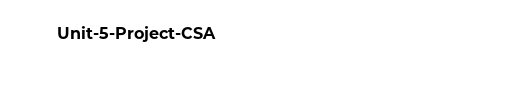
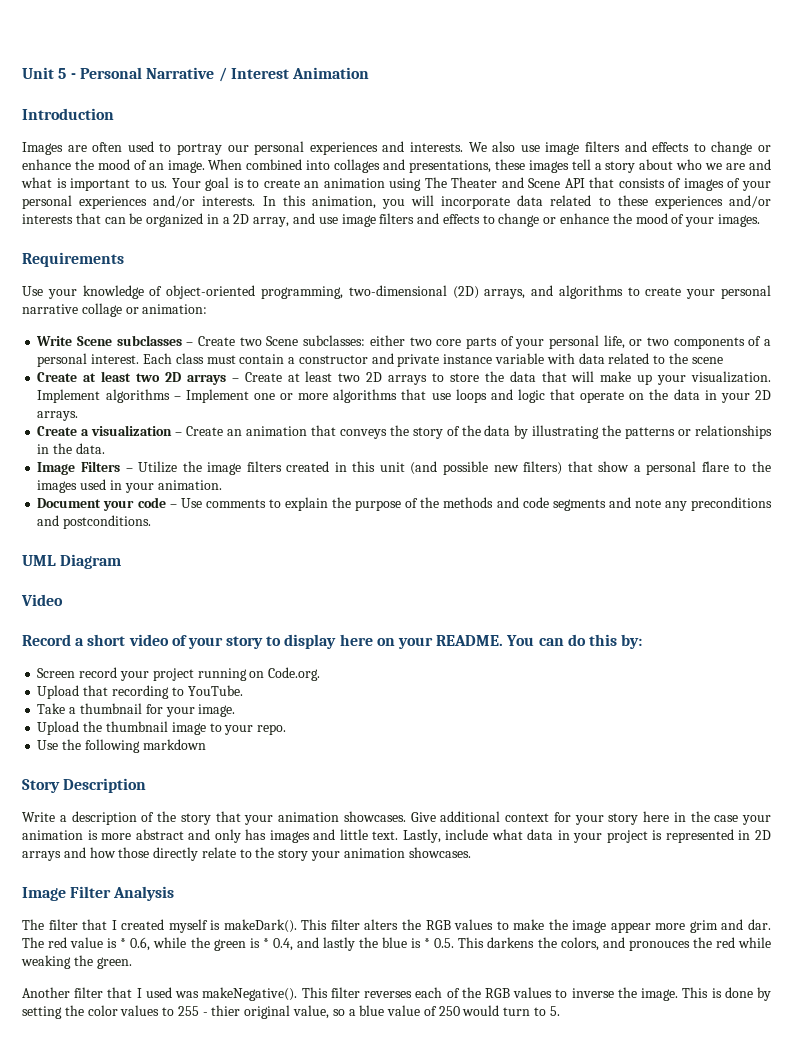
- Unit-5-Project-CSA
+ Unit 5 - Personal Narrative / Interest Animation
+ Introduction
+ Images are often used to portray our personal experiences and interests. We also use image filters and effects to change or enhance the mood of an image. When combined into collages and presentations, these images tell a story about who we are and what is important to us. Your goal is to create an animation using The Theater and Scene API that consists of images of your personal experiences and/or interests. In this animation, you will incorporate data related to these experiences and/or interests that can be organized in a 2D array, and use image filters and effects to change or enhance the mood of your images.
+ Requirements
+ Use your knowledge of object-oriented programming, two-dimensional (2D) arrays, and algorithms to create your personal narrative collage or animation:
+ Write Scene subclasses – Create two Scene subclasses: either two core parts of your personal life, or two components of a personal interest. Each class must contain a constructor and private instance variable with data related to the scene
+ Create at least two 2D arrays – Create at least two 2D arrays to store the data that will make up your visualization. Implement algorithms – Implement one or more algorithms that use loops and logic that operate on the data in your 2D arrays.
+ Create a visualization – Create an animation that conveys the story of the data by illustrating the patterns or relationships in the data.
+ Image Filters – Utilize the image filters created in this unit (and possible new filters) that show a personal flare to the images used in your animation.
+ Document your code – Use comments to explain the purpose of the methods and code segments and note any preconditions and postconditions.
+ UML Diagram
+ Video
+ Record a short video of your story to display here on your README. You can do this by:
+ Screen record your project running on Code.org.
+ Upload that recording to YouTube.
+ Take a thumbnail for your image.
+ Upload the thumbnail image to your repo.
+ Use the following markdown
+ Story Description
+ Write a description of the story that your animation showcases. Give additional context for your story here in the case your animation is more abstract and only has images and little text. Lastly, include what data in your project is represented in 2D arrays and how those directly relate to the story your animation showcases.
+ Image Filter Analysis
+ The filter that I created myself is makeDark(). This filter alters the RGB values to make the image appear more grim and dar. The red value is * 0.6, while the green is * 0.4, and lastly the blue is * 0.5. This darkens the colors, and pronouces the red while weaking the green.
+ Another filter that I used was makeNegative(). This filter reverses each of the RGB values to inverse the image. This is done by setting the color values to 255 - thier original value, so a blue value of 250 would turn to 5.

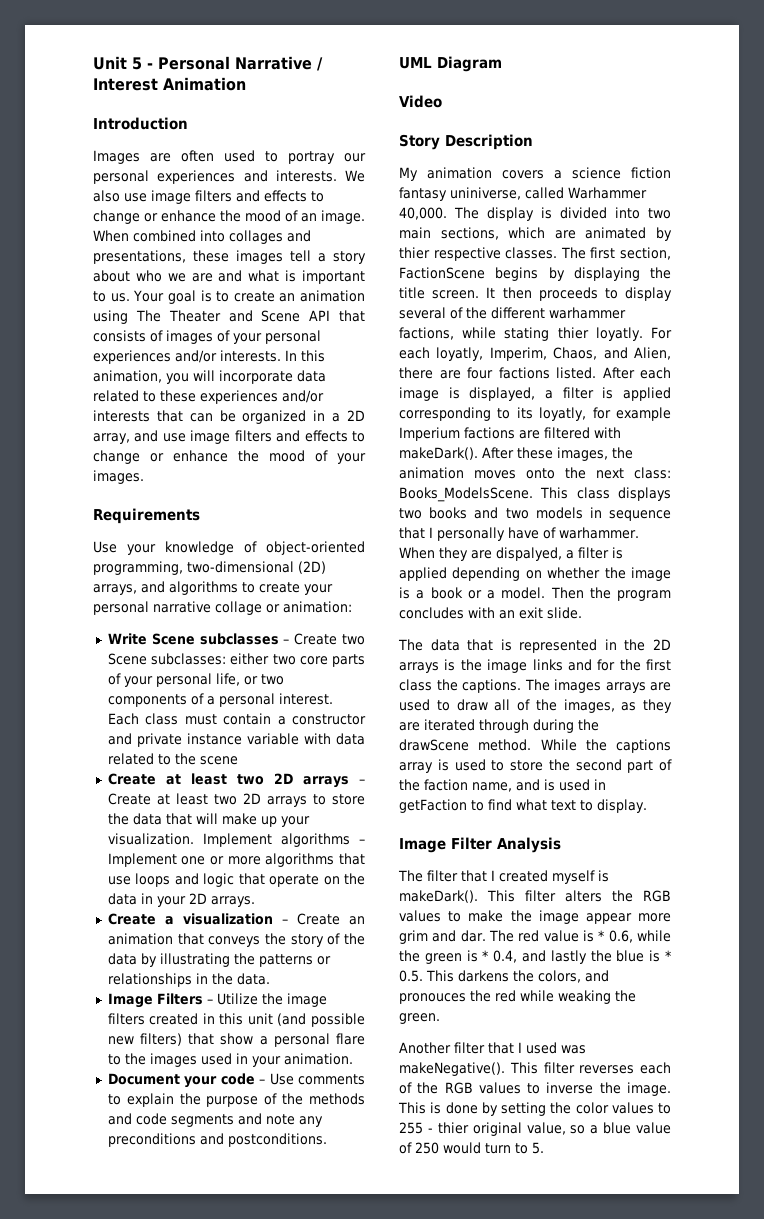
- Record a short video of your story to display here on your README. You can do this by:
- Screen record your project running on Code.org.
- Upload that recording to YouTube.
- Take a thumbnail for your image.
- Upload the thumbnail image to your repo.
- Use the following markdown
  Story Description
- Write a description of the story that your animation showcases. Give additional context for your story here in the case your animation is more abstract and only has images and little text. Lastly, include what data in your project is represented in 2D arrays and how those directly relate to the story your animation showcases.
+ My animation covers a science fiction fantasy uniniverse, called Warhammer 40,000. The display is divided into two main sections, which are animated by thier respective classes. The first section, FactionScene begins by displaying the title screen. It then proceeds to display several of the different warhammer factions, while stating thier loyatly. For each loyatly, Imperim, Chaos, and Alien, there are four factions listed. After each image is displayed, a filter is applied corresponding to its loyatly, for example Imperium factions are filtered with makeDark(). After these images, the animation moves onto the next class: Books_ModelsScene. This class displays two books and two models in sequence that I personally have of warhammer. When they are dispalyed, a filter is applied depending on whether the image is a book or a model. Then the program concludes with an exit slide.
+ The data that is represented in the 2D arrays is the image links and for the first class the captions. The images arrays are used to draw all of the images, as they are iterated through during the drawScene method. While the captions array is used to store the second part of the faction name, and is used in getFaction to find what text to display.

